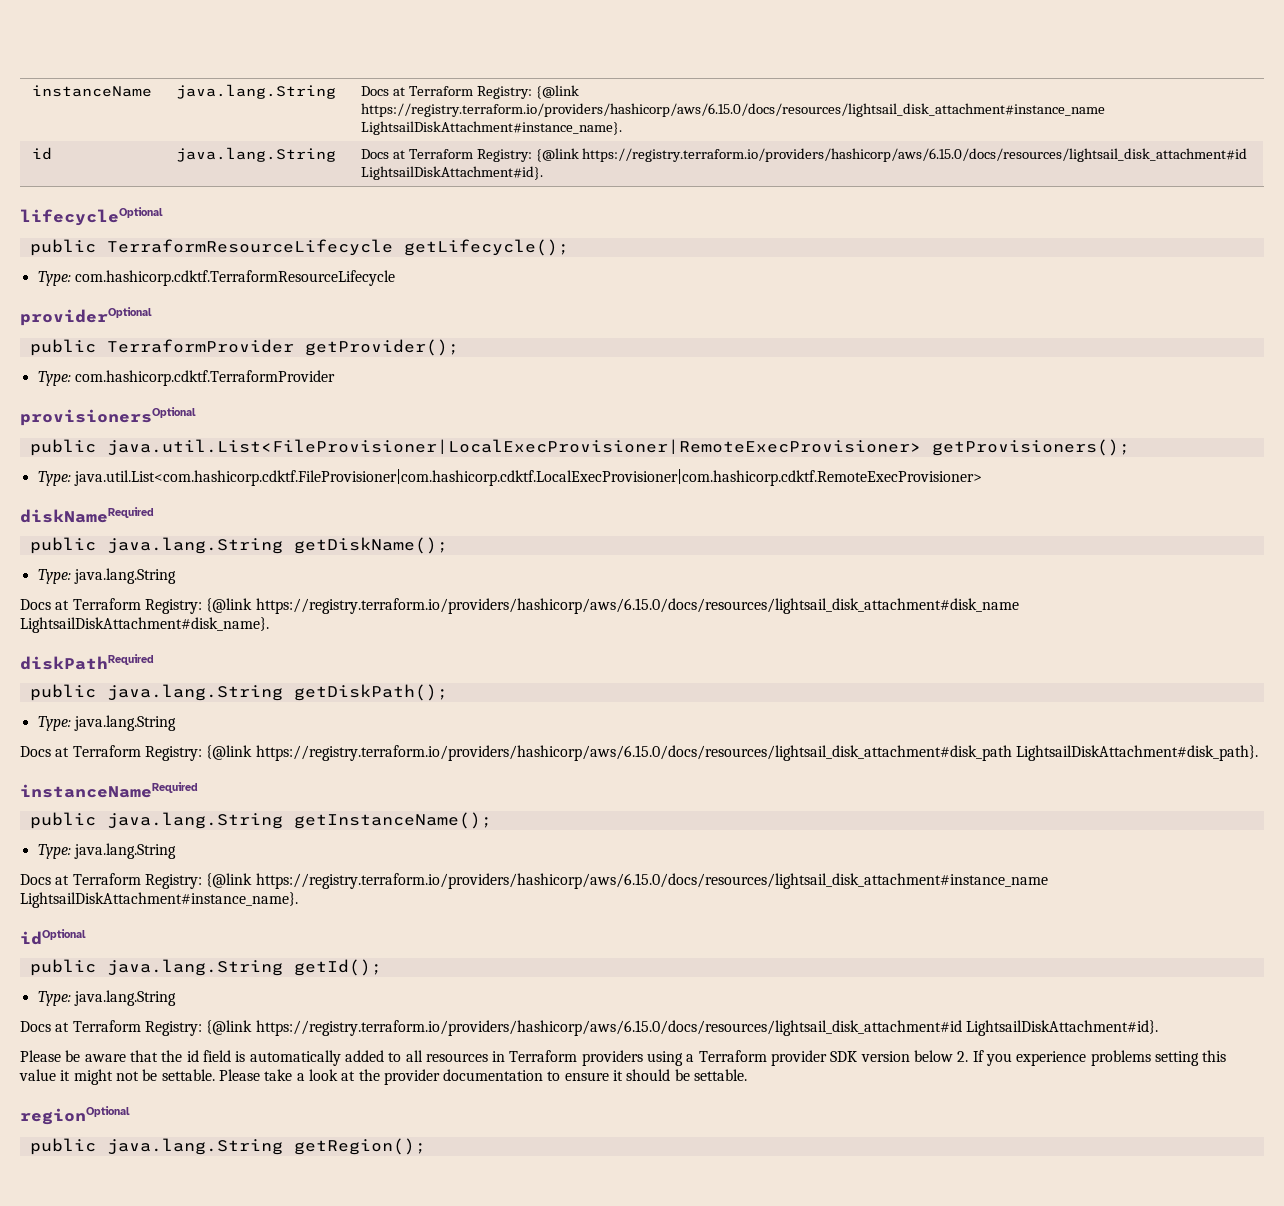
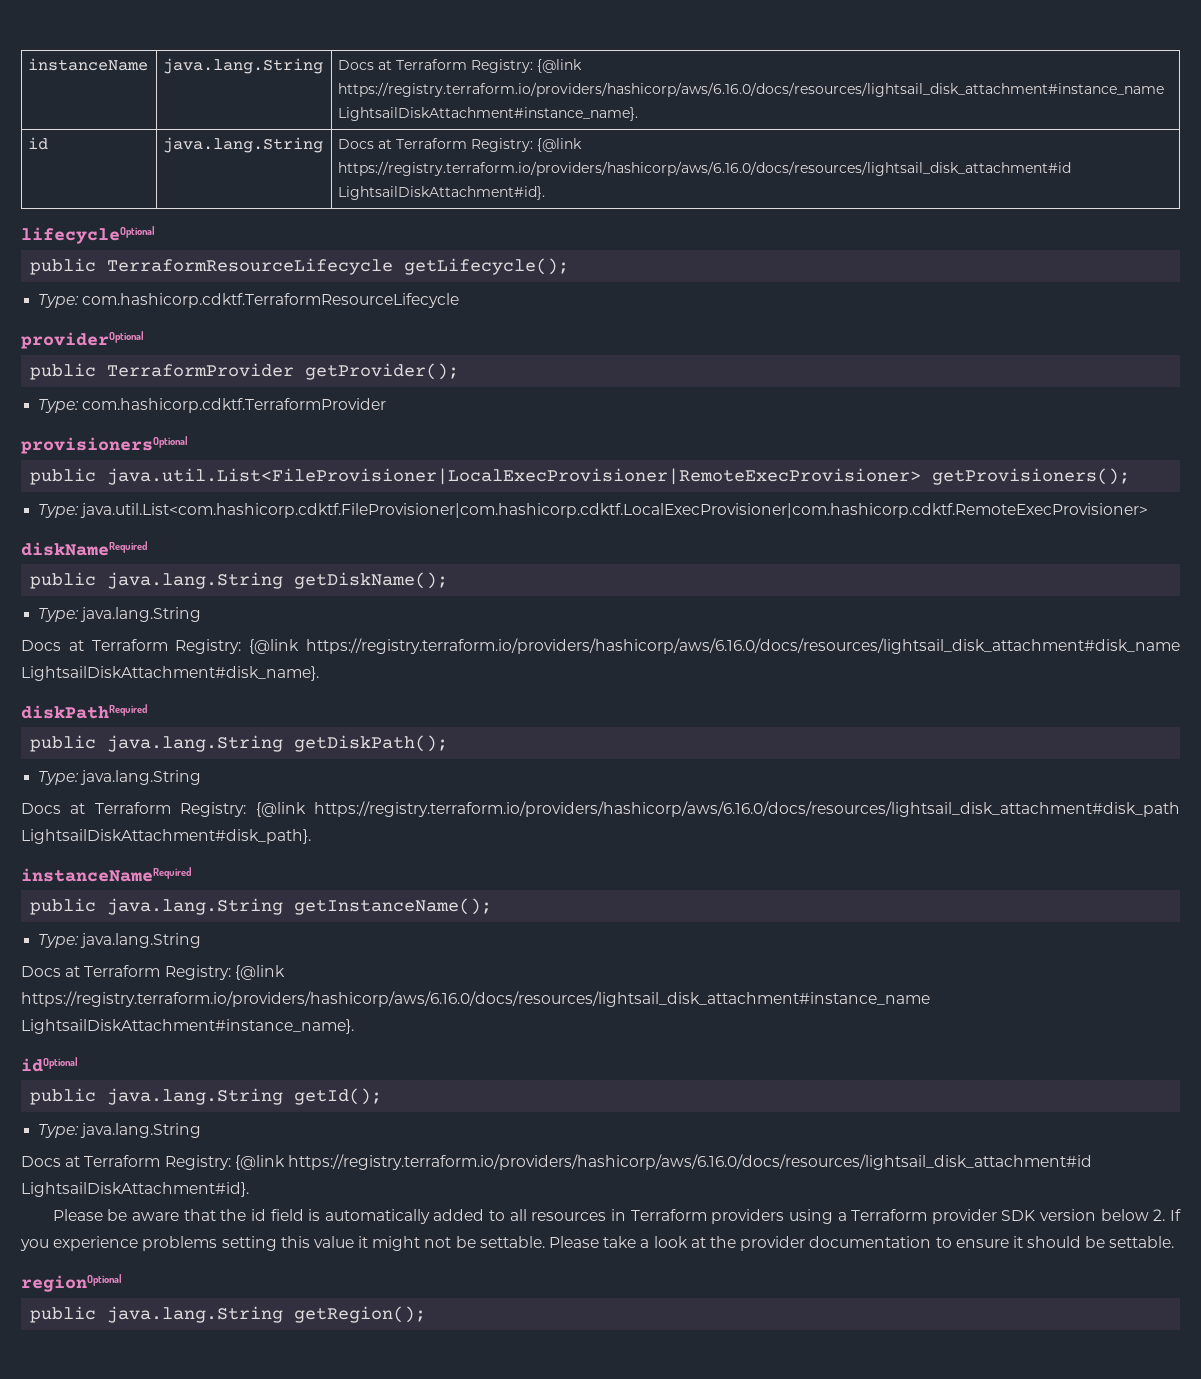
- instanceName | java.lang.String | Docs at Terraform Registry: {@link https://registry.terraform.io/providers/hashicorp/aws/6.15.0/docs/resources/lightsail_disk_attachment#instance_name LightsailDiskAttachment#instance_name}.
+ instanceName | java.lang.String | Docs at Terraform Registry: {@link https://registry.terraform.io/providers/hashicorp/aws/6.16.0/docs/resources/lightsail_disk_attachment#instance_name LightsailDiskAttachment#instance_name}.
- id | java.lang.String | Docs at Terraform Registry: {@link https://registry.terraform.io/providers/hashicorp/aws/6.15.0/docs/resources/lightsail_disk_attachment#id LightsailDiskAttachment#id}.
+ id | java.lang.String | Docs at Terraform Registry: {@link https://registry.terraform.io/providers/hashicorp/aws/6.16.0/docs/resources/lightsail_disk_attachment#id LightsailDiskAttachment#id}.
- Docs at Terraform Registry: {@link https://registry.terraform.io/providers/hashicorp/aws/6.15.0/docs/resources/lightsail_disk_attachment#disk_name LightsailDiskAttachment#disk_name}.
+ Docs at Terraform Registry: {@link https://registry.terraform.io/providers/hashicorp/aws/6.16.0/docs/resources/lightsail_disk_attachment#disk_name LightsailDiskAttachment#disk_name}.
- Docs at Terraform Registry: {@link https://registry.terraform.io/providers/hashicorp/aws/6.15.0/docs/resources/lightsail_disk_attachment#disk_path LightsailDiskAttachment#disk_path}.
+ Docs at Terraform Registry: {@link https://registry.terraform.io/providers/hashicorp/aws/6.16.0/docs/resources/lightsail_disk_attachment#disk_path LightsailDiskAttachment#disk_path}.
  public java.lang.String getInstanceName();
  Type: java.lang.String
- Docs at Terraform Registry: {@link https://registry.terraform.io/providers/hashicorp/aws/6.15.0/docs/resources/lightsail_disk_attachment#instance_name LightsailDiskAttachment#instance_name}.
+ Docs at Terraform Registry: {@link https://registry.terraform.io/providers/hashicorp/aws/6.16.0/docs/resources/lightsail_disk_attachment#instance_name LightsailDiskAttachment#instance_name}.
  public java.lang.String getId();
  Type: java.lang.String
- Docs at Terraform Registry: {@link https://registry.terraform.io/providers/hashicorp/aws/6.15.0/docs/resources/lightsail_disk_attachment#id LightsailDiskAttachment#id}.
+ Docs at Terraform Registry: {@link https://registry.terraform.io/providers/hashicorp/aws/6.16.0/docs/resources/lightsail_disk_attachment#id LightsailDiskAttachment#id}.

